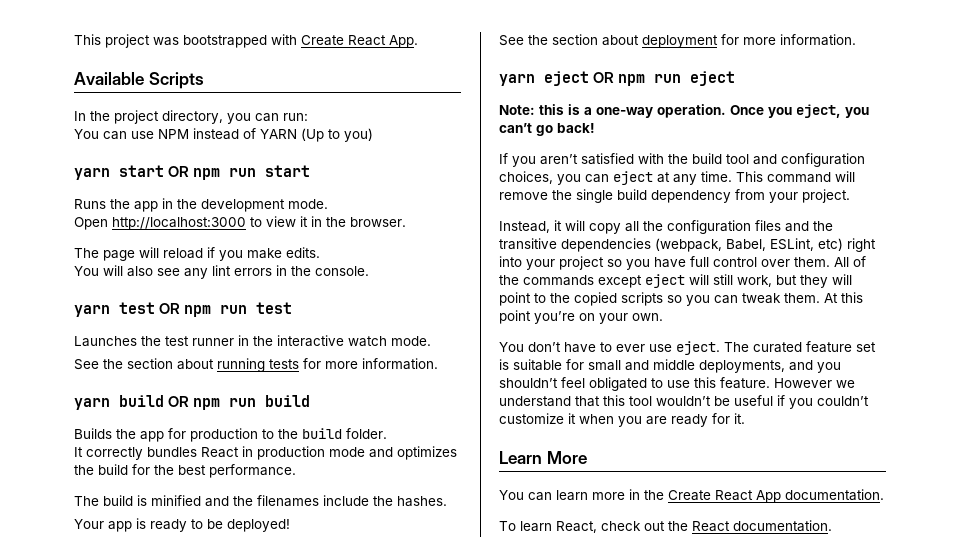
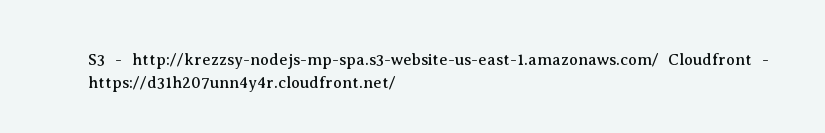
- This project was bootstrapped with Create React App.
- Available Scripts
- In the project directory, you can run:
- You can use NPM instead of YARN (Up to you)
- yarn start OR npm run start
- Runs the app in the development mode.
- Open http://localhost:3000 to view it in the browser.
- The page will reload if you make edits.
- You will also see any lint errors in the console.
- yarn test OR npm run test
- Launches the test runner in the interactive watch mode.
- See the section about running tests for more information.
- yarn build OR npm run build
- Builds the app for production to the build folder.
- It correctly bundles React in production mode and optimizes the build for the best performance.
- The build is minified and the filenames include the hashes.
- Your app is ready to be deployed!
- See the section about deployment for more information.
- yarn eject OR npm run eject
- Note: this is a one-way operation. Once you eject, you can’t go back!
- If you aren’t satisfied with the build tool and configuration choices, you can eject at any time. This command will remove the single build dependency from your project.
- Instead, it will copy all the configuration files and the transitive dependencies (webpack, Babel, ESLint, etc) right into your project so you have full control over them. All of the commands except eject will still work, but they will point to the copied scripts so you can tweak them. At this point you’re on your own.
- You don’t have to ever use eject. The curated feature set is suitable for small and middle deployments, and you shouldn’t feel obligated to use this feature. However we understand that this tool wouldn’t be useful if you couldn’t customize it when you are ready for it.
- Learn More
- You can learn more in the Create React App documentation.
- To learn React, check out the React documentation.
+ S3 - http://krezzsy-nodejs-mp-spa.s3-website-us-east-1.amazonaws.com/ Cloudfront - https://d31h207unn4y4r.cloudfront.net/

